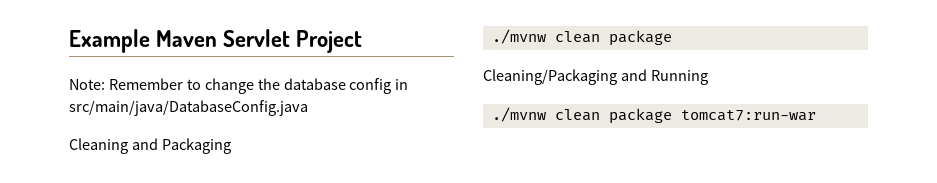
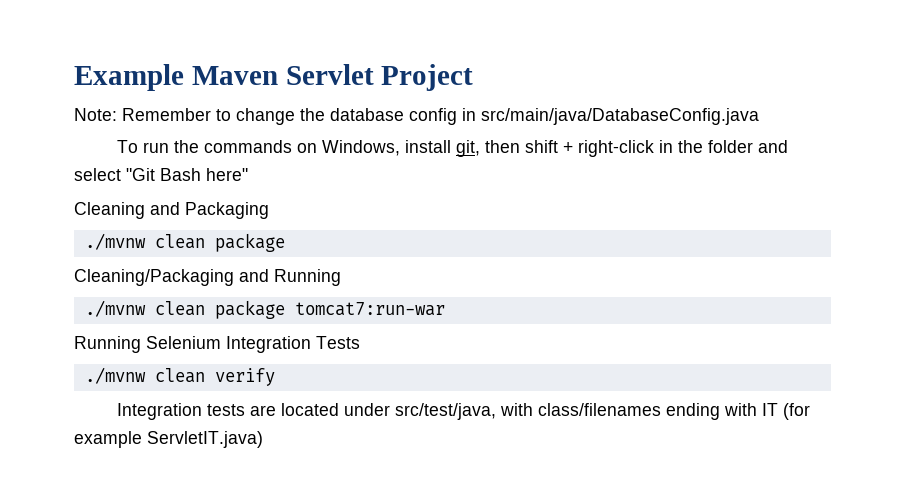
+ To run the commands on Windows, install git, then shift + right-click in the folder and select "Git Bash here"
+ Running Selenium Integration Tests
+ ./mvnw clean verify
+ Integration tests are located under src/test/java, with class/filenames ending with IT (for example ServletIT.java)

